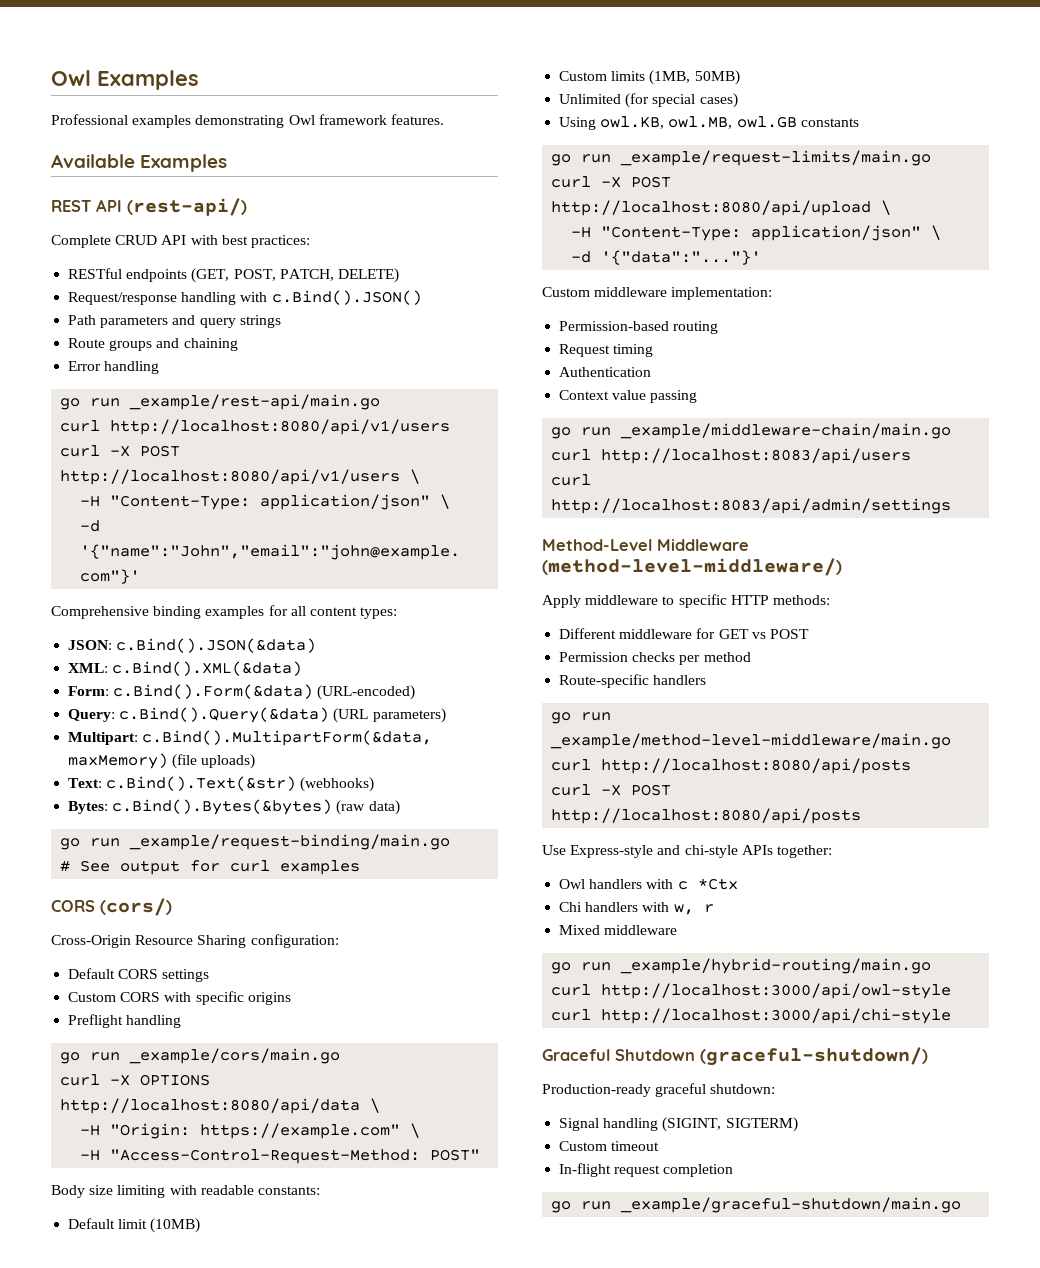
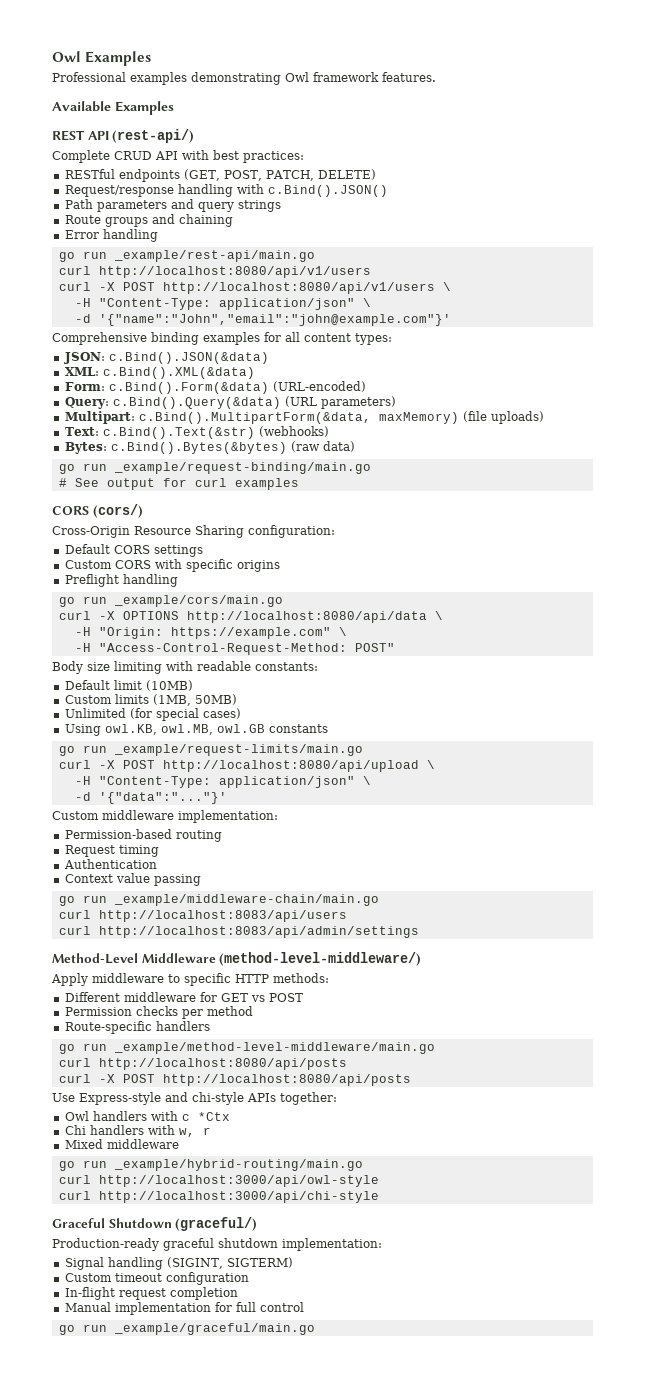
- Graceful Shutdown (graceful-shutdown/)
+ Graceful Shutdown (graceful/)
- Production-ready graceful shutdown:
+ Production-ready graceful shutdown implementation:
- Custom timeout
+ Custom timeout configuration
- go run _example/graceful-shutdown/main.go
+ Manual implementation for full control
+ go run _example/graceful/main.go

